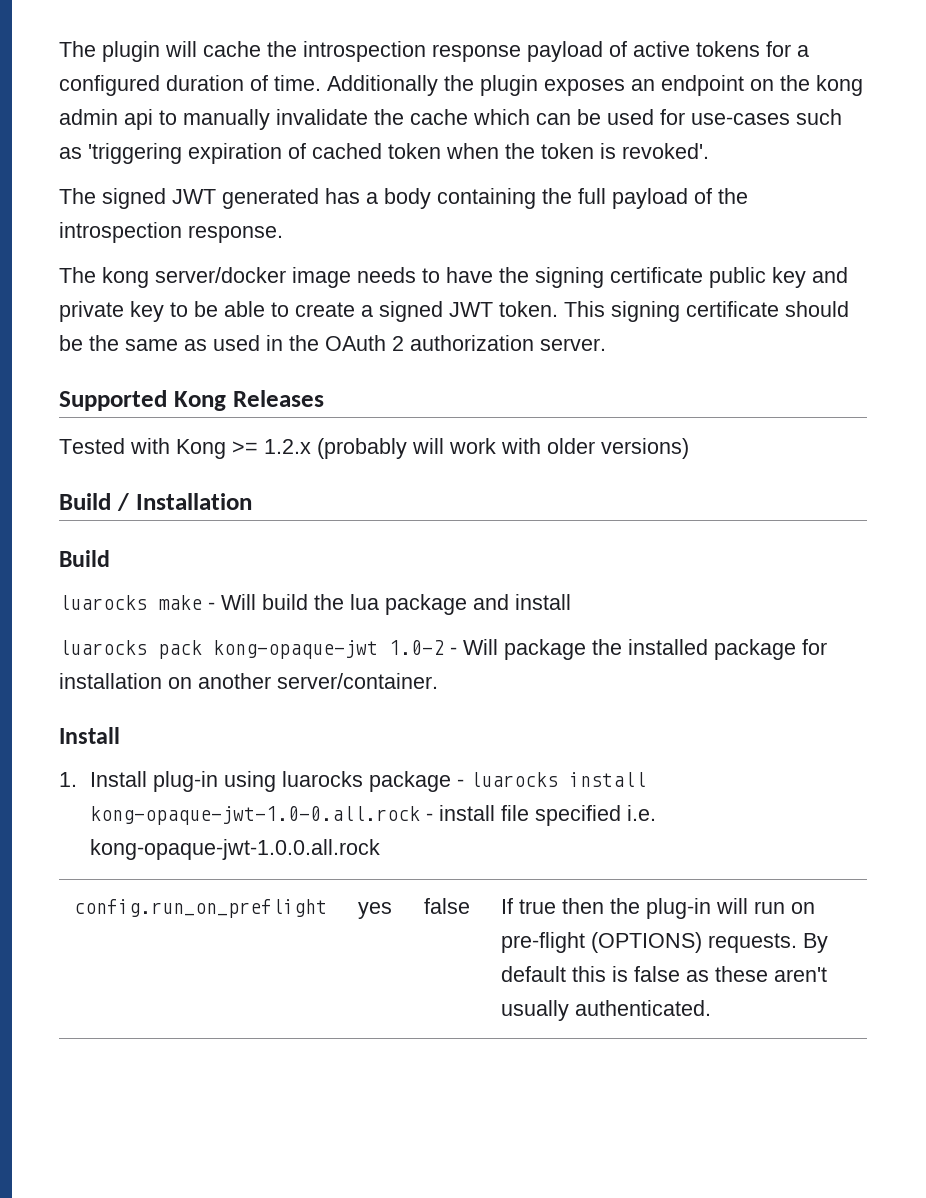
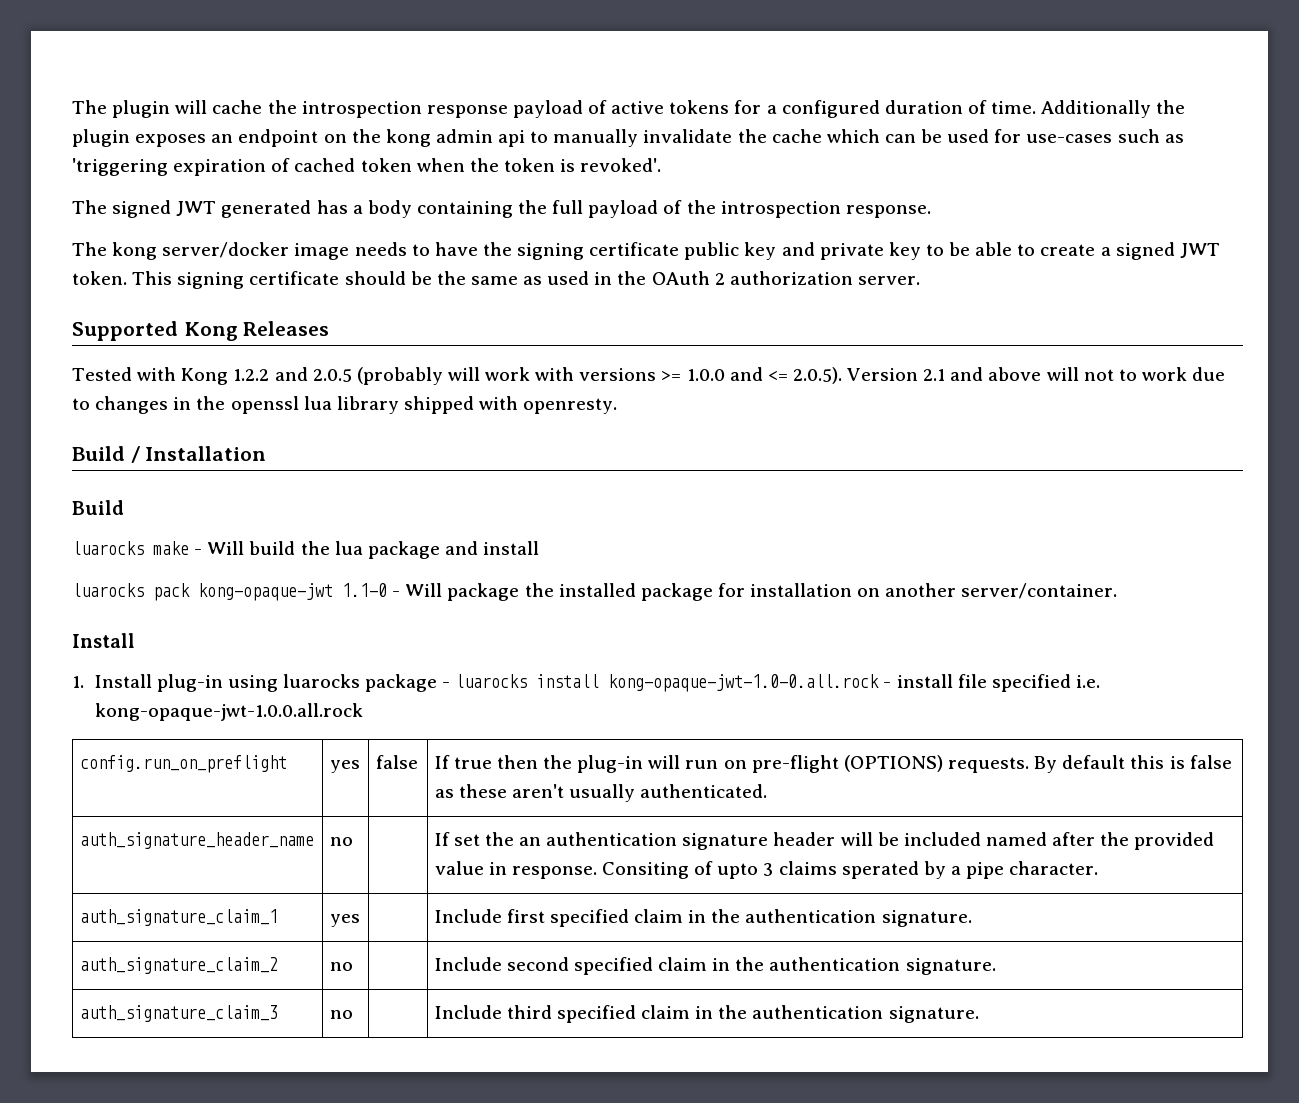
- Tested with Kong >= 1.2.x (probably will work with older versions)
+ Tested with Kong 1.2.2 and 2.0.5 (probably will work with versions >= 1.0.0 and <= 2.0.5). Version 2.1 and above will not to work due to changes in the openssl lua library shipped with openresty.
- luarocks pack kong-opaque-jwt 1.0-2 - Will package the installed package for installation on another server/container.
+ luarocks pack kong-opaque-jwt 1.1-0 - Will package the installed package for installation on another server/container.
+ auth_signature_header_name | no | | If set the an authentication signature header will be included named after the provided value in response. Consiting of upto 3 claims sperated by a pipe character.
+ auth_signature_claim_1 | yes | | Include first specified claim in the authentication signature.
+ auth_signature_claim_2 | no | | Include second specified claim in the authentication signature.
+ auth_signature_claim_3 | no | | Include third specified claim in the authentication signature.

